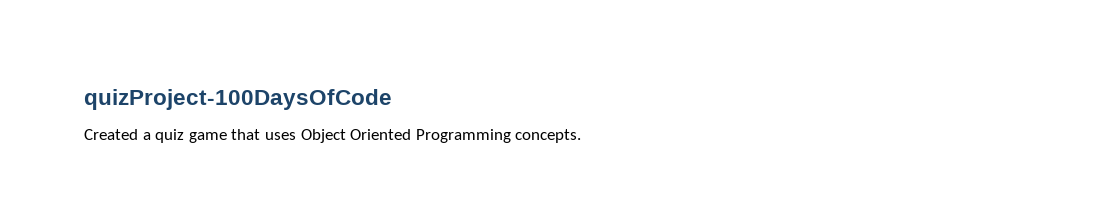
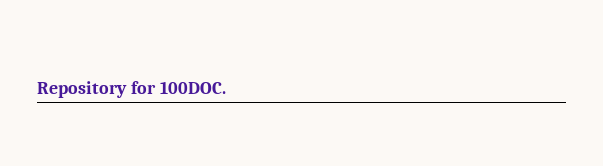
- quizProject-100DaysOfCode
- Created a quiz game that uses Object Oriented Programming concepts.
+ Repository for 100DOC.

